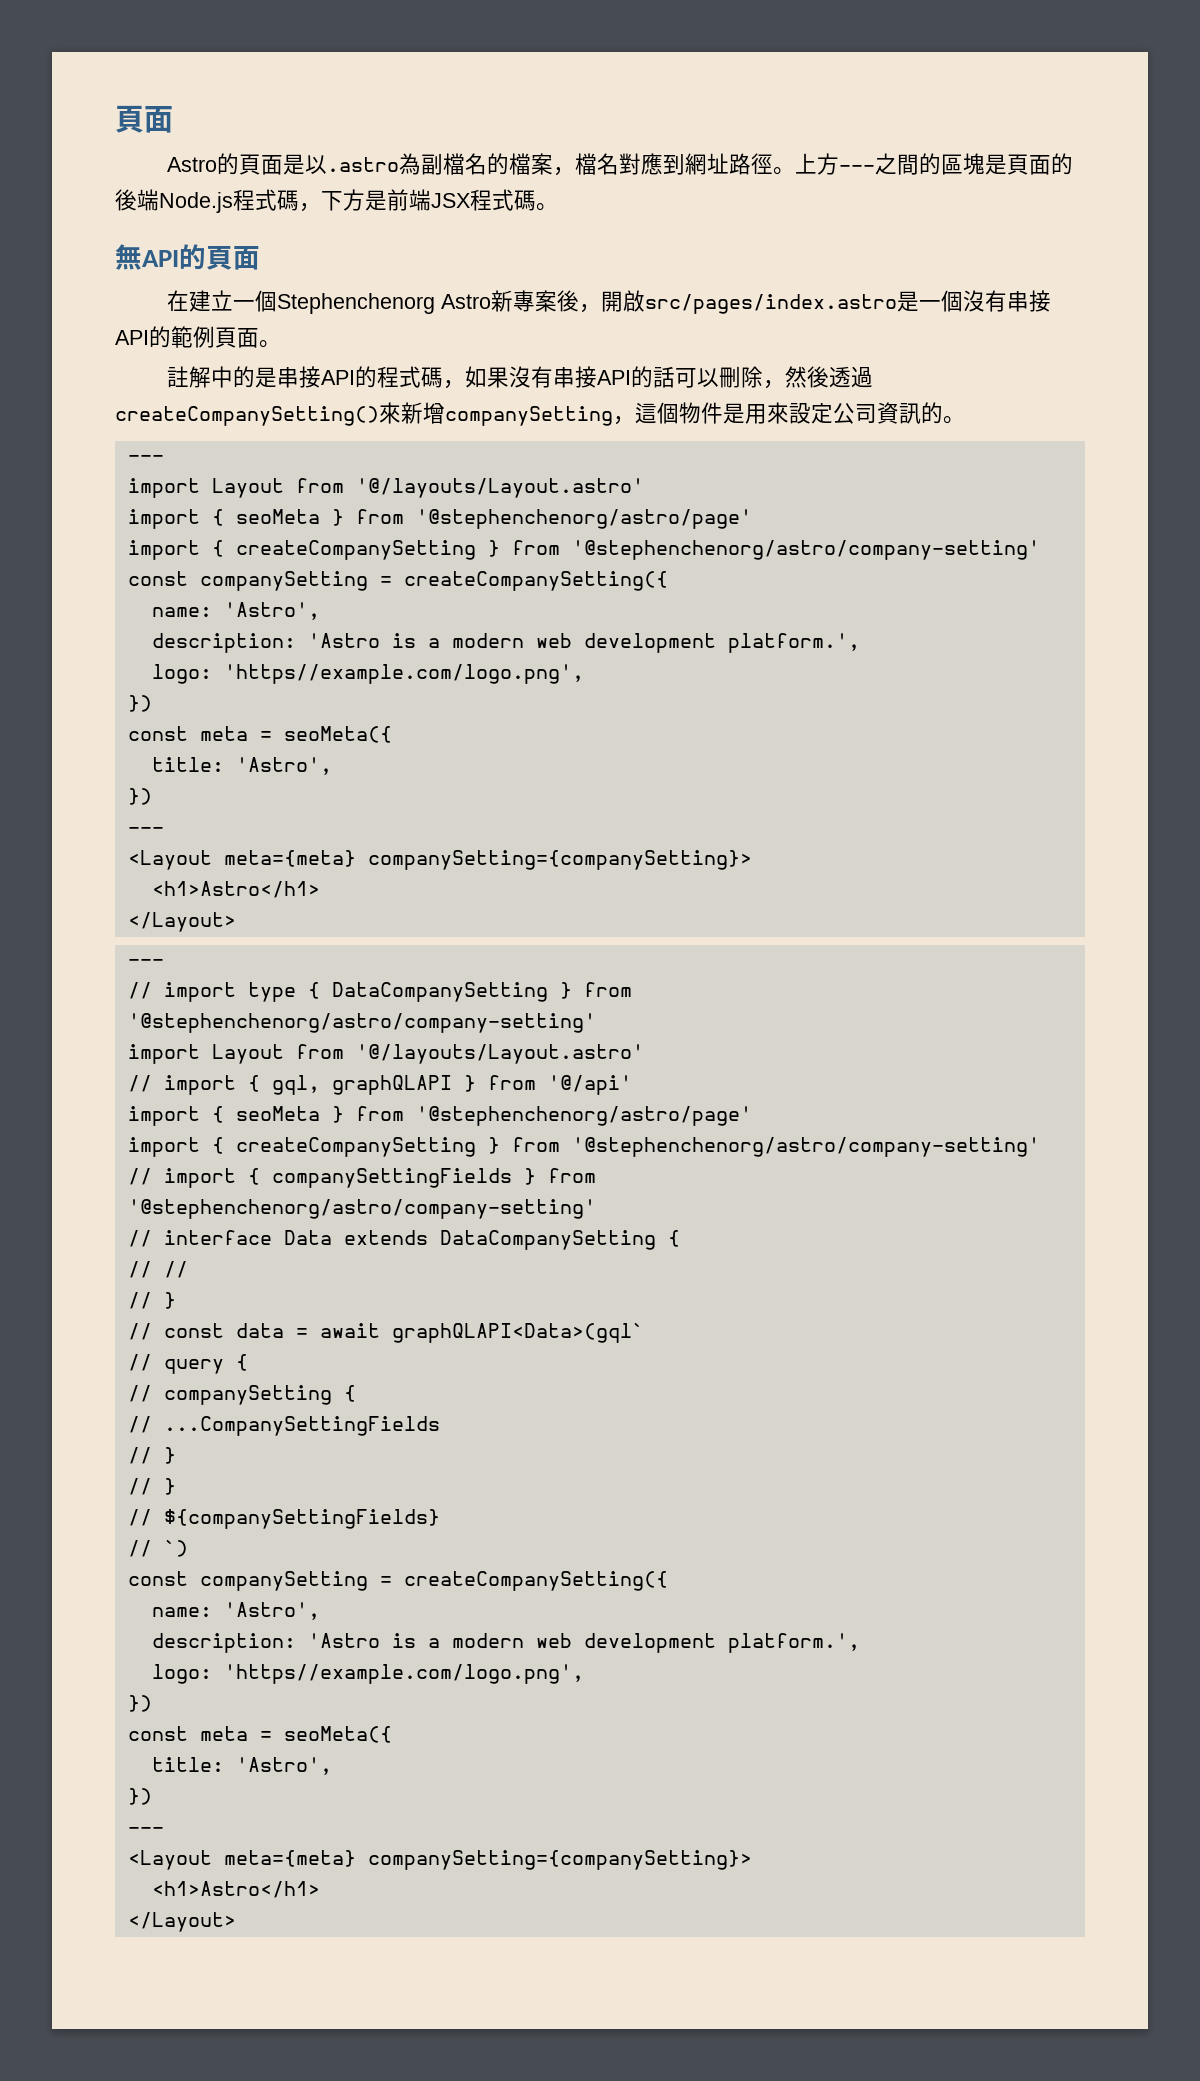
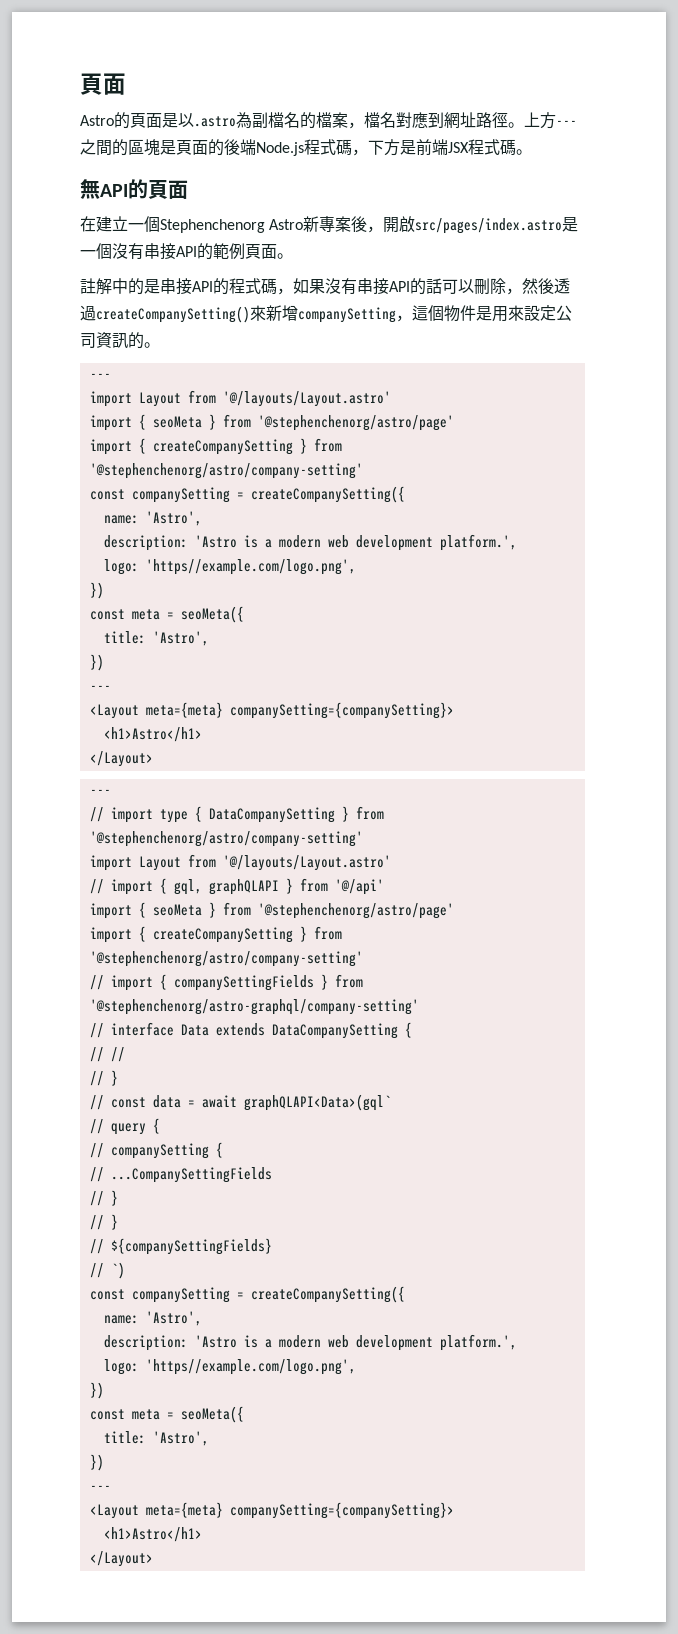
- // import { companySettingFields } from '@stephenchenorg/astro/company-setting'
+ // import { companySettingFields } from '@stephenchenorg/astro-graphql/company-setting'

